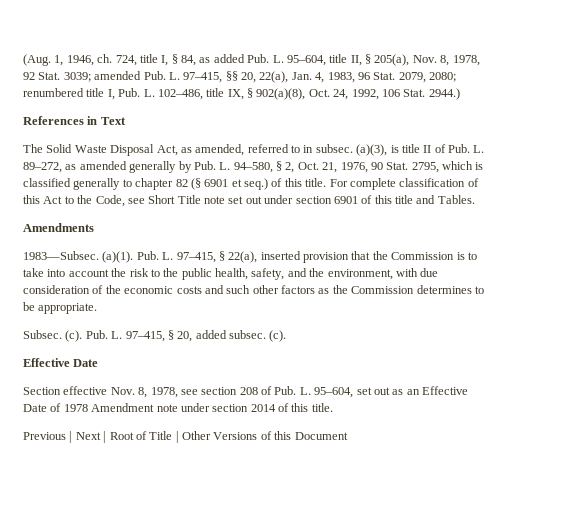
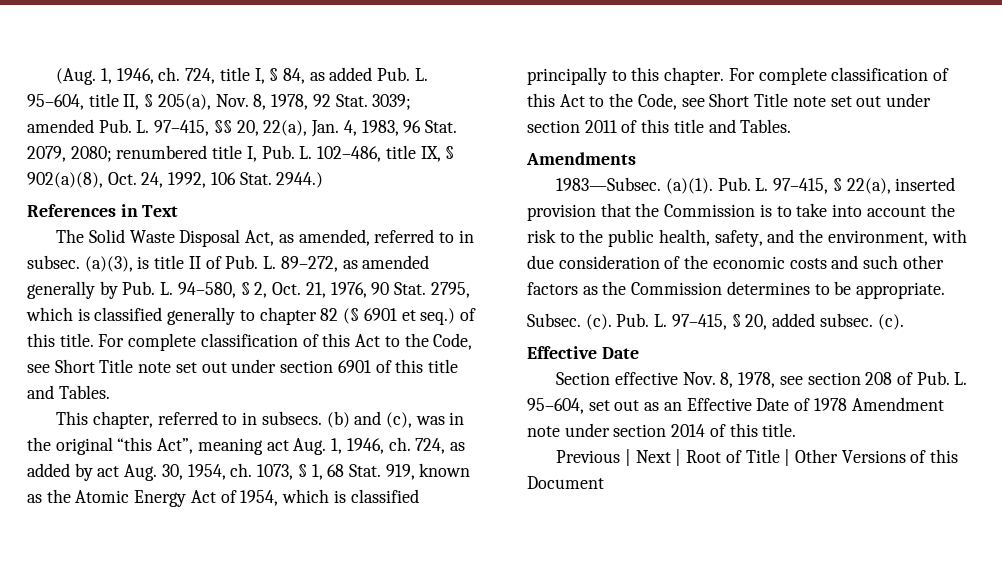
+ This chapter, referred to in subsecs. (b) and (c), was in the original “this Act”, meaning act Aug. 1, 1946, ch. 724, as added by act Aug. 30, 1954, ch. 1073, § 1, 68 Stat. 919, known as the Atomic Energy Act of 1954, which is classified principally to this chapter. For complete classification of this Act to the Code, see Short Title note set out under section 2011 of this title and Tables.

